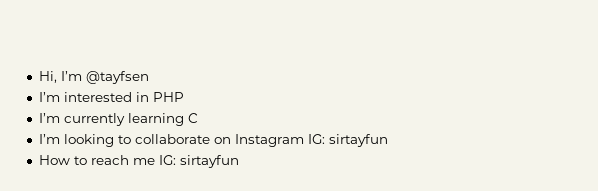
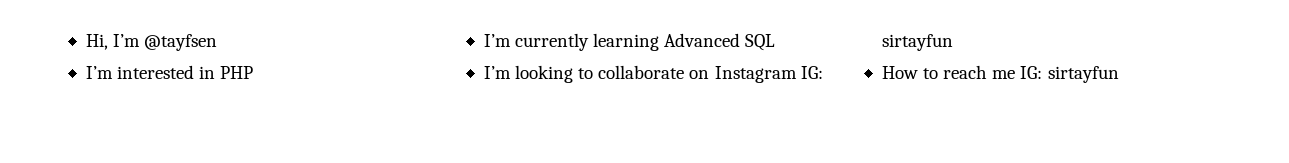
- I’m currently learning C
+ I’m currently learning Advanced SQL

